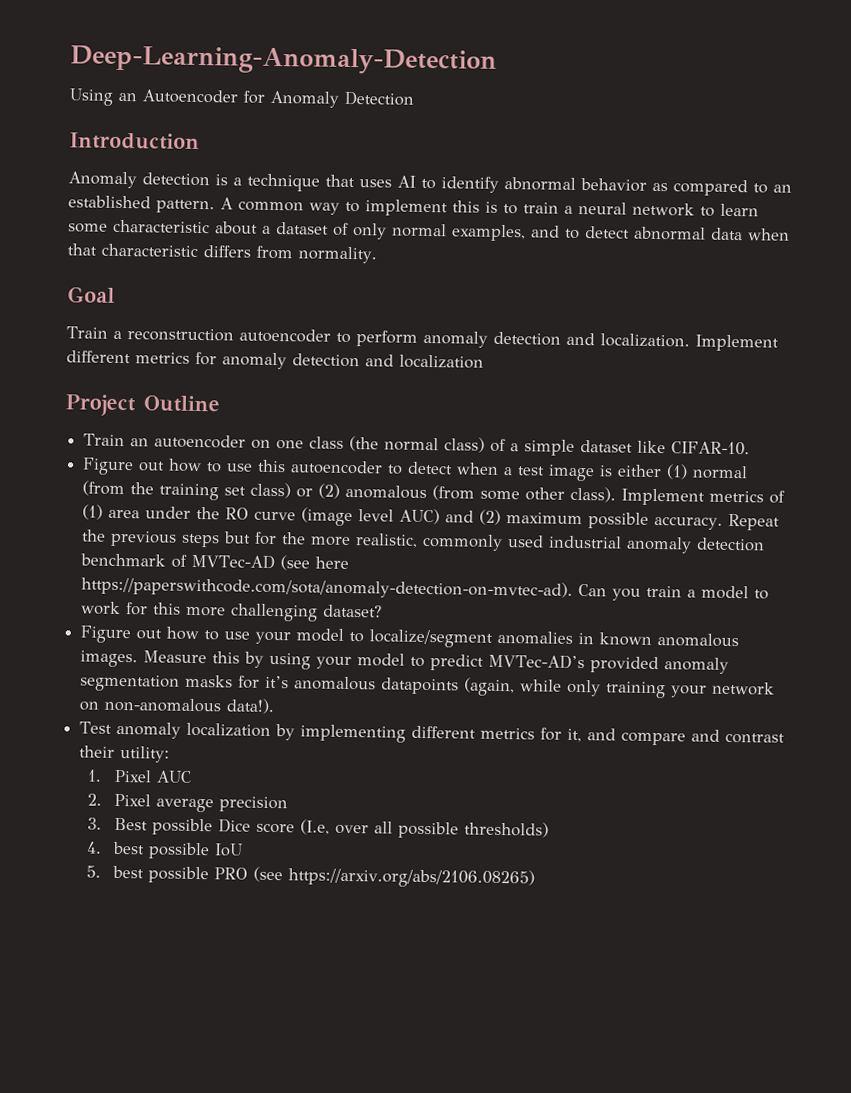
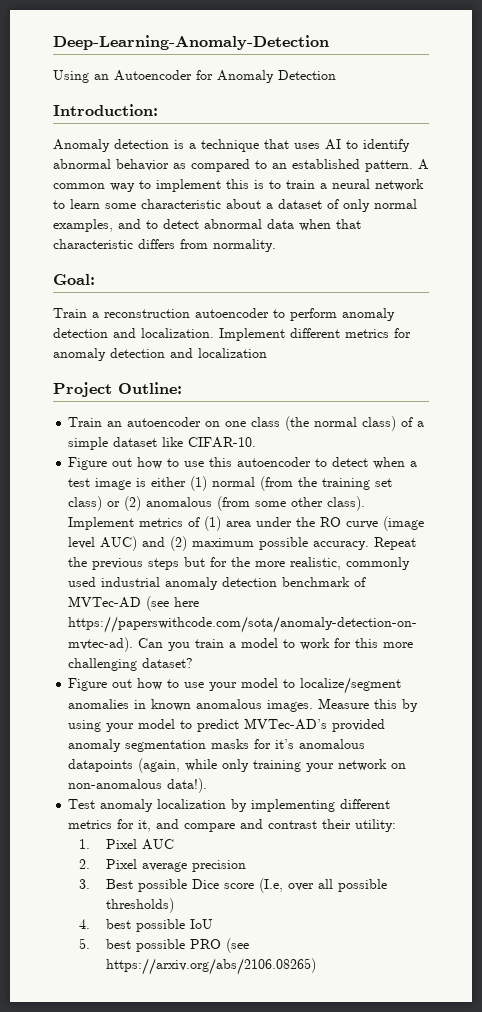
- Introduction
+ Introduction:
- Goal
+ Goal:
- Project Outline
+ Project Outline:

